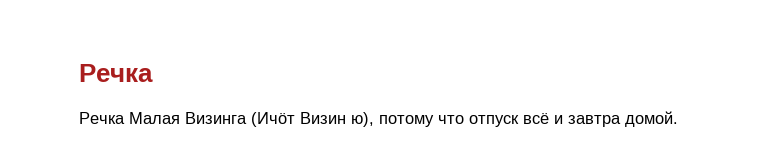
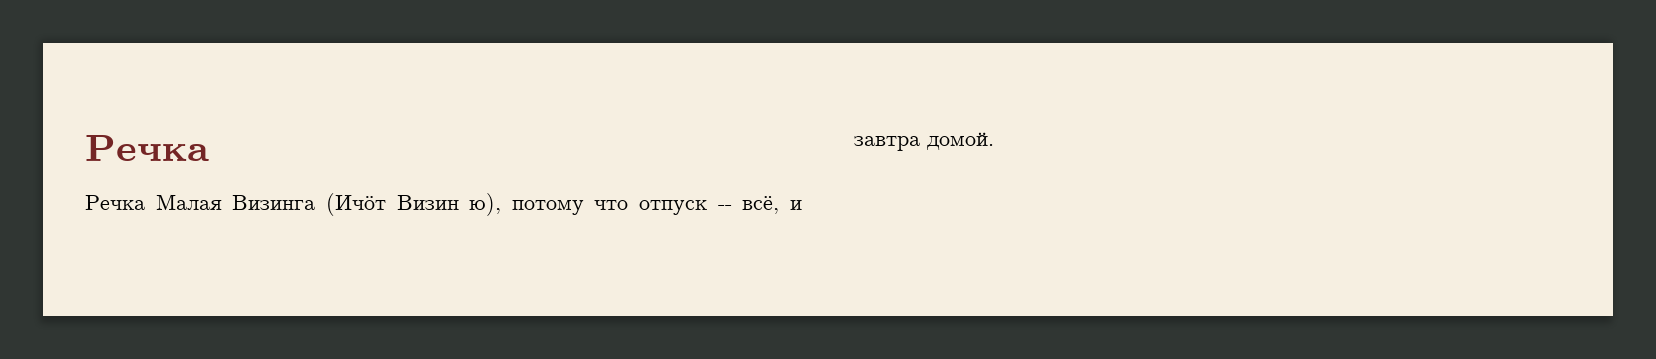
- Речка Малая Визинга (Ичöт Визин ю), потому что отпуск всё и завтра домой.
+ Речка Малая Визинга (Ичöт Визин ю), потому что отпуск -- всё, и завтра домой.

